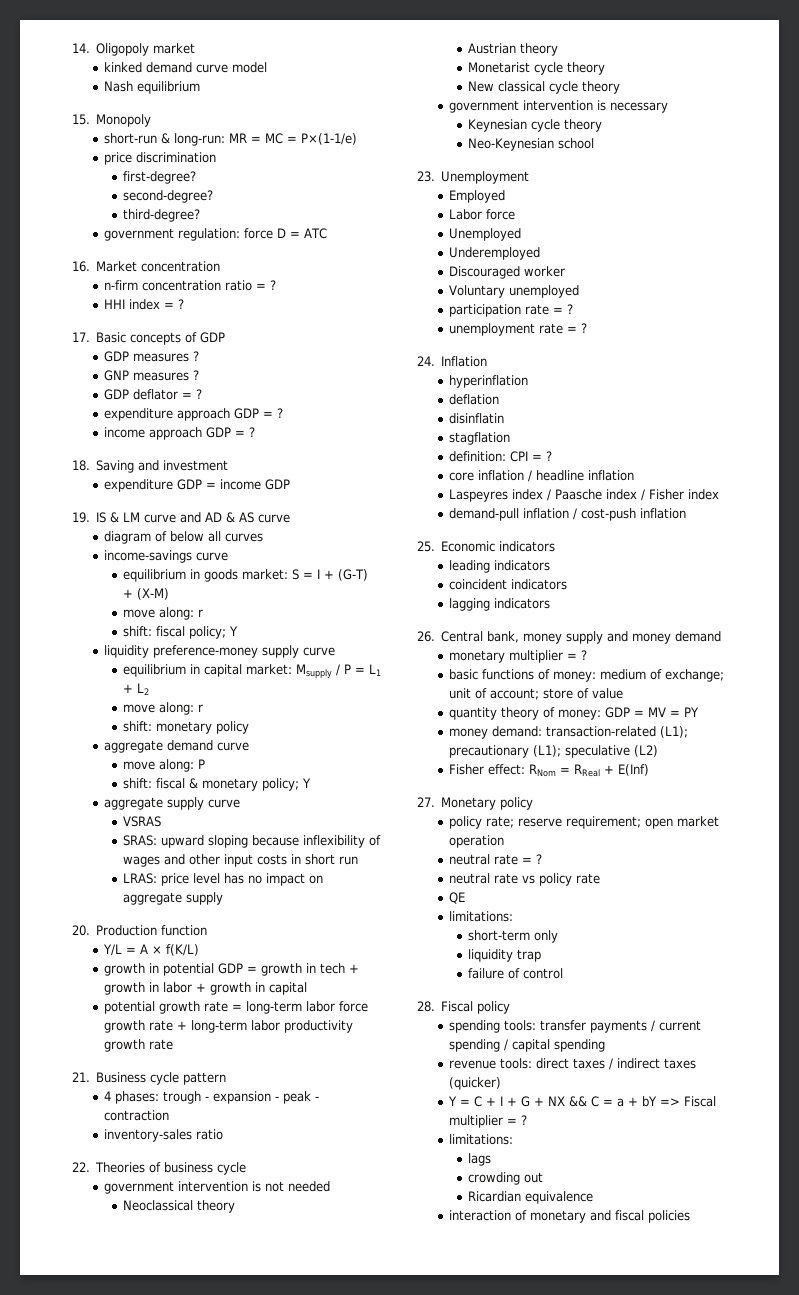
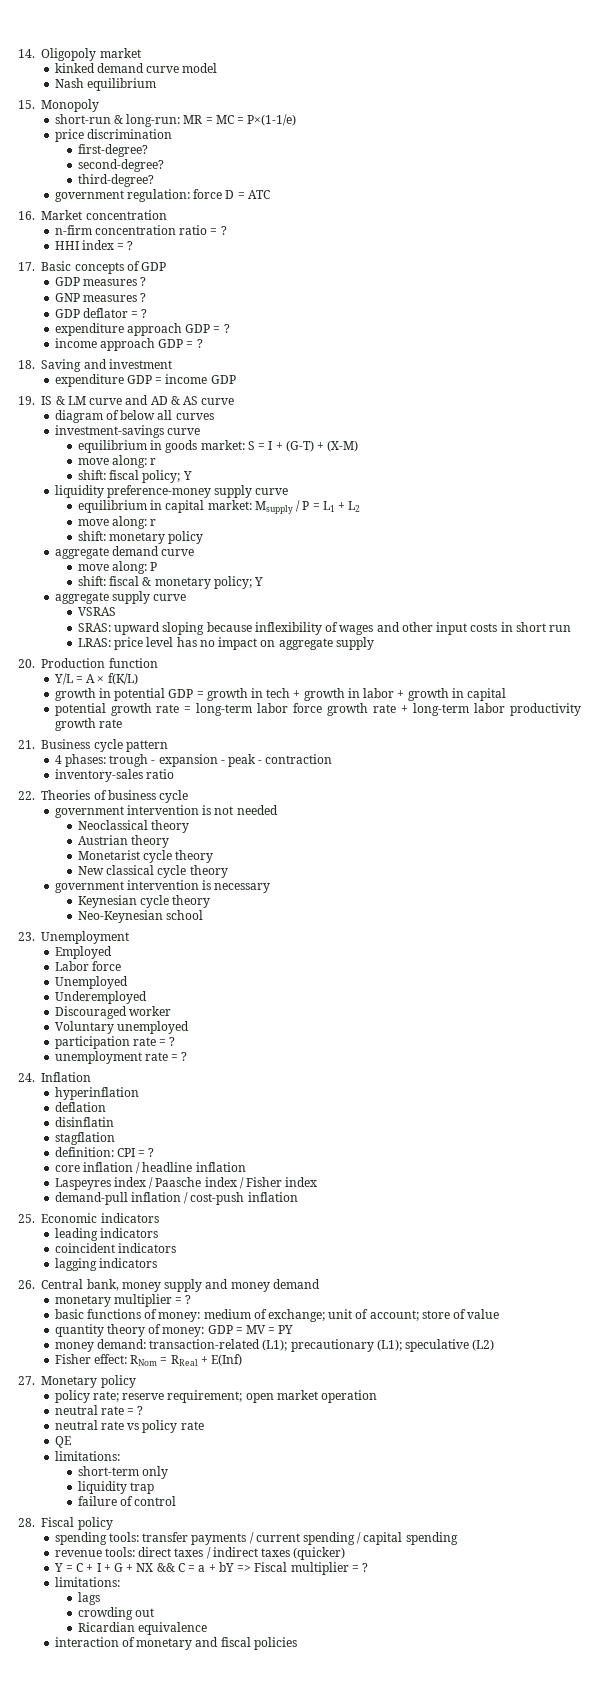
- income-savings curve
+ investment-savings curve

